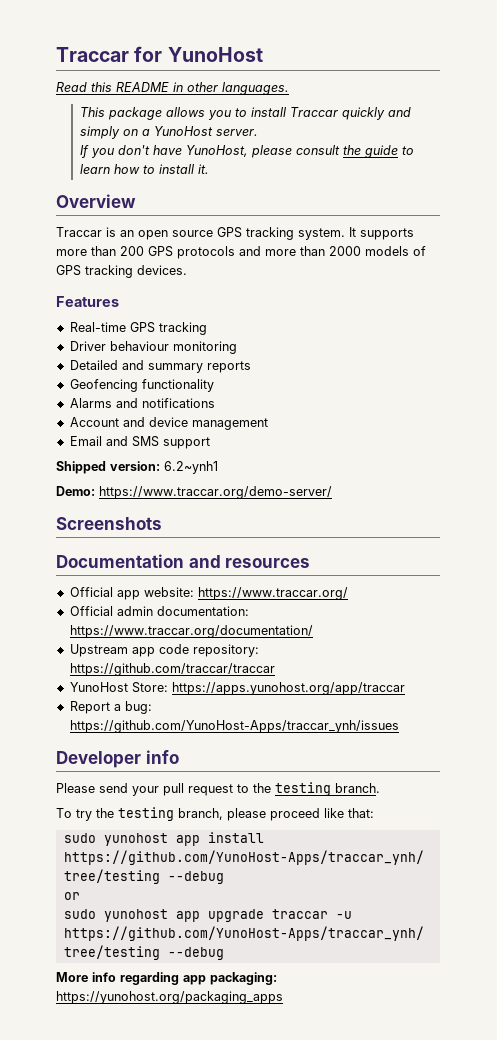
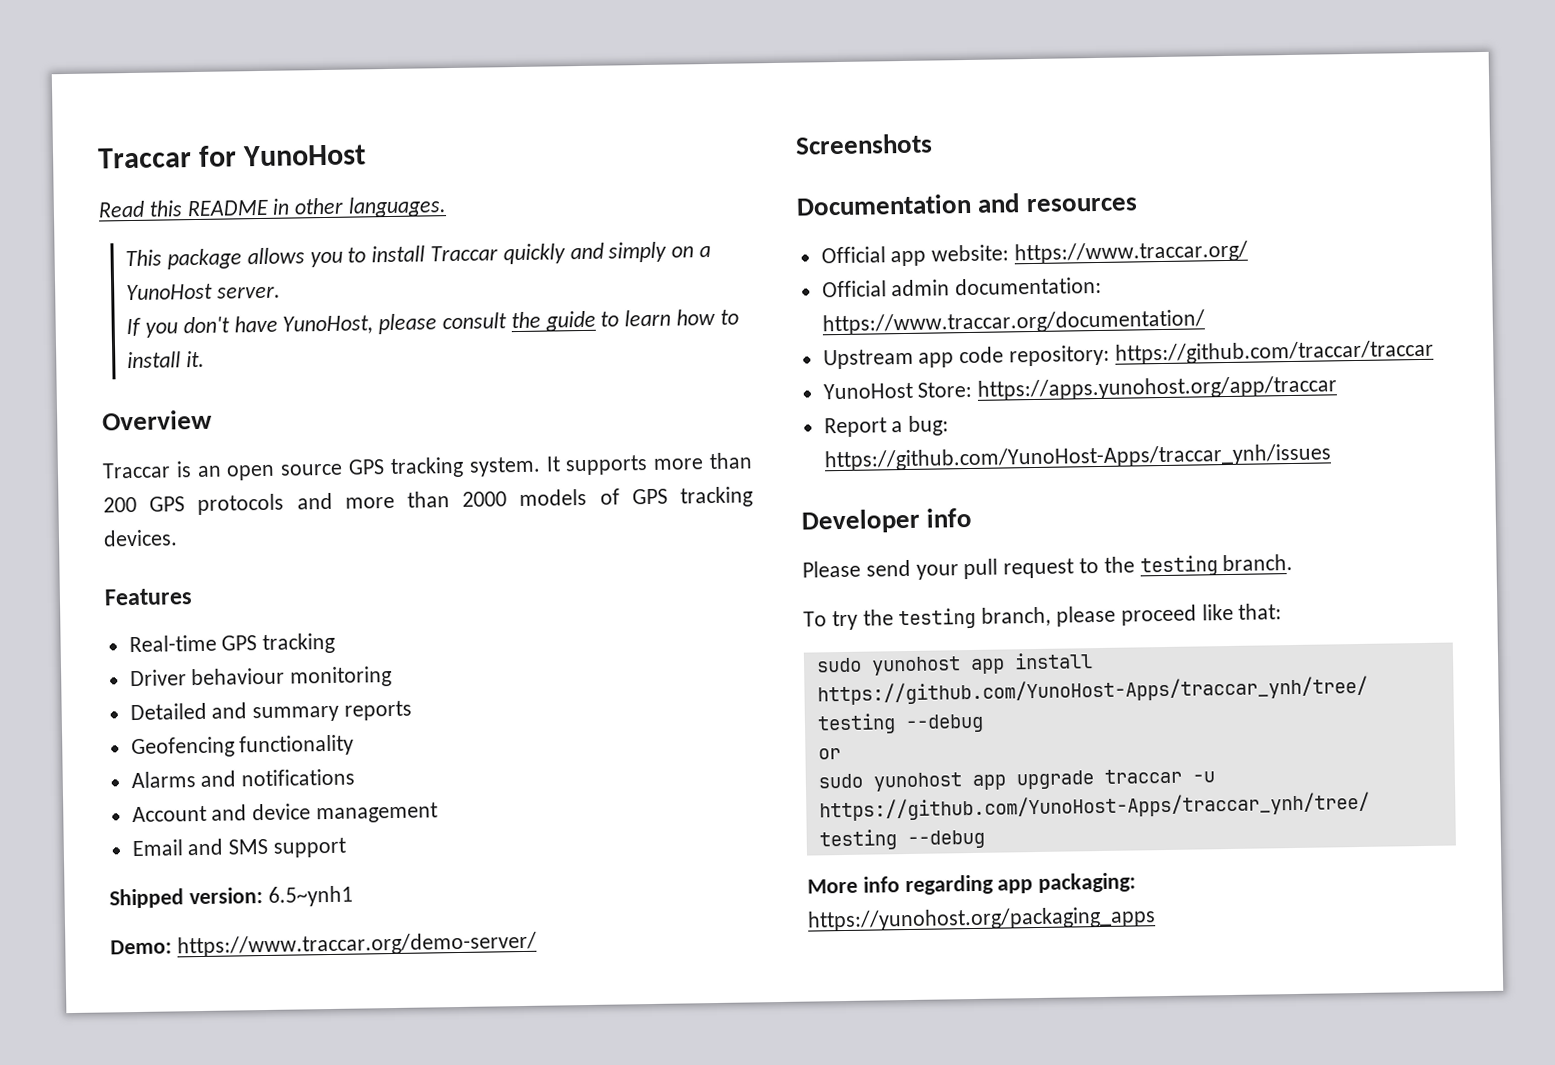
- Shipped version: 6.2~ynh1
+ Shipped version: 6.5~ynh1

